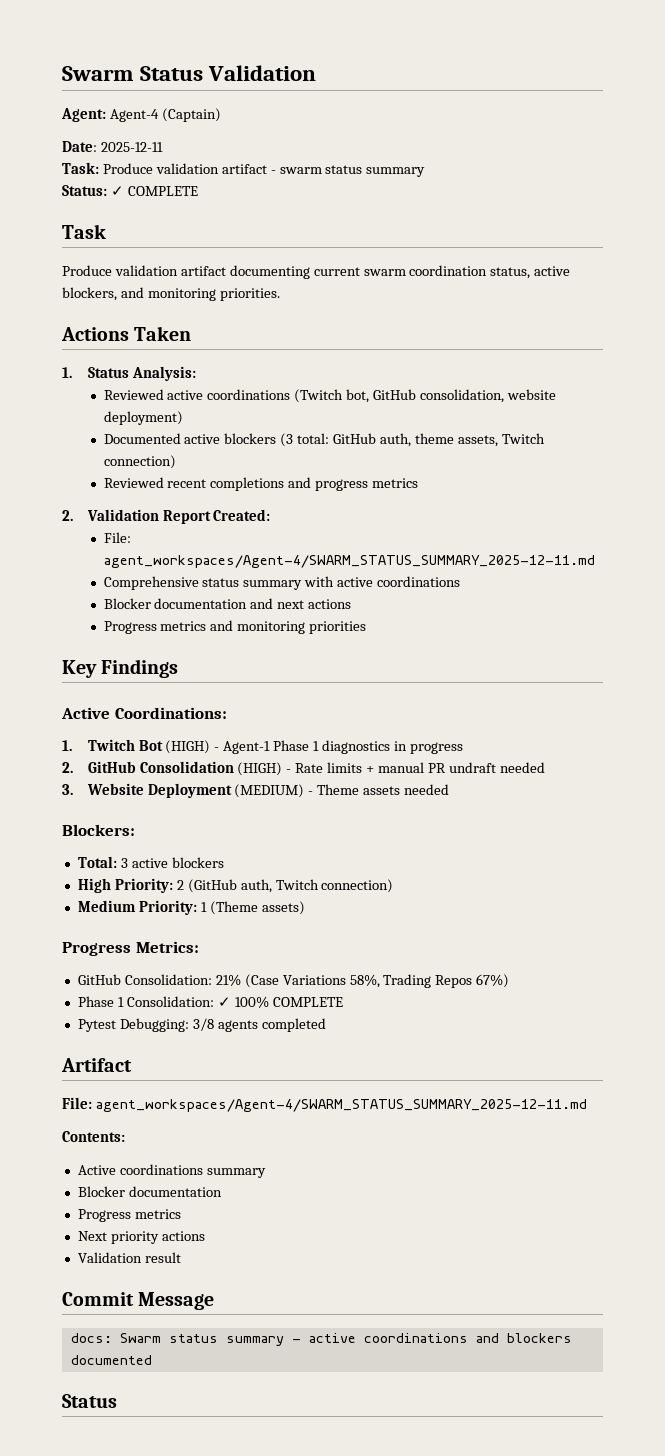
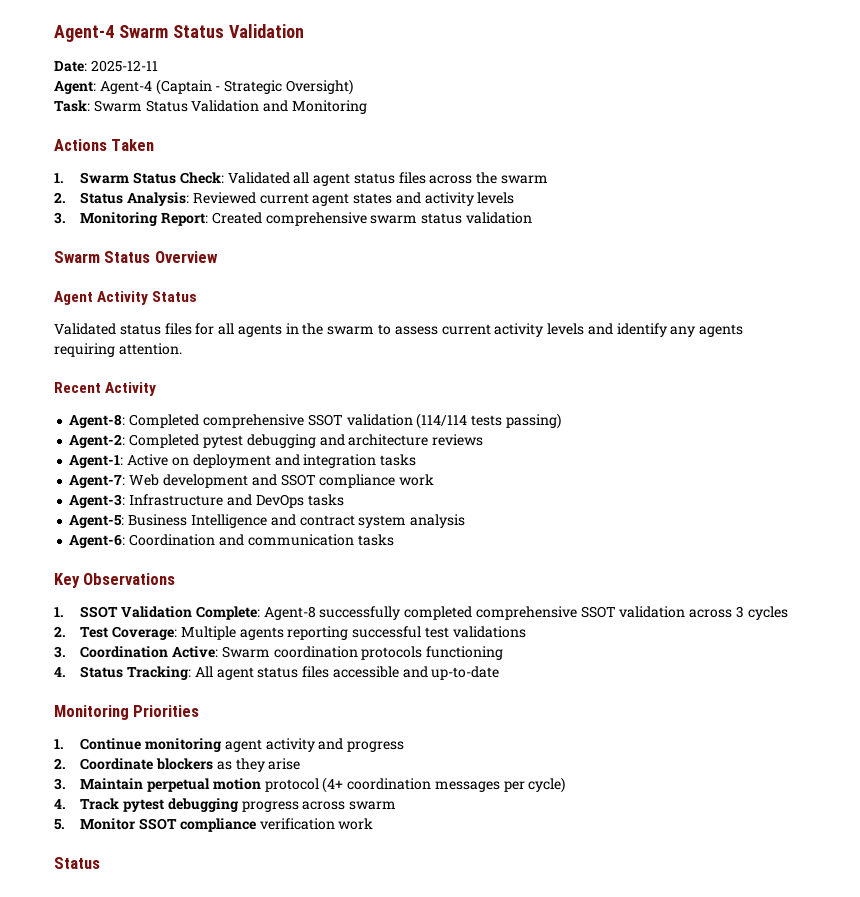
- Swarm Status Validation
- Agent: Agent-4 (Captain)
+ Agent-4 Swarm Status Validation
- Task: Produce validation artifact - swarm status summary
- Status: ✓ COMPLETE
- Task
- Produce validation artifact documenting current swarm coordination status, active blockers, and monitoring priorities.
+ Agent: Agent-4 (Captain - Strategic Oversight)
+ Task: Swarm Status Validation and Monitoring
  Actions Taken
- 1. Status Analysis:
- Reviewed active coordinations (Twitch bot, GitHub consolidation, website deployment)
- Documented active blockers (3 total: GitHub auth, theme assets, Twitch connection)
- Reviewed recent completions and progress metrics
- 2. Validation Report Created:
- File: agent_workspaces/Agent-4/SWARM_STATUS_SUMMARY_2025-12-11.md
- Comprehensive status summary with active coordinations
- Blocker documentation and next actions
- Progress metrics and monitoring priorities
- Key Findings
- Active Coordinations:
- 1. Twitch Bot (HIGH) - Agent-1 Phase 1 diagnostics in progress
- 2. GitHub Consolidation (HIGH) - Rate limits + manual PR undraft needed
- 3. Website Deployment (MEDIUM) - Theme assets needed
- Blockers:
- Total: 3 active blockers
- High Priority: 2 (GitHub auth, Twitch connection)
- Medium Priority: 1 (Theme assets)
- Progress Metrics:
- GitHub Consolidation: 21% (Case Variations 58%, Trading Repos 67%)
- Phase 1 Consolidation: ✓ 100% COMPLETE
- Pytest Debugging: 3/8 agents completed
- Artifact
- File: agent_workspaces/Agent-4/SWARM_STATUS_SUMMARY_2025-12-11.md
- Contents:
- Active coordinations summary
- Blocker documentation
- Progress metrics
- Next priority actions
- Validation result
- Commit Message
- docs: Swarm status summary - active coordinations and blockers documented
+ 1. Swarm Status Check: Validated all agent status files across the swarm
+ 2. Status Analysis: Reviewed current agent states and activity levels
+ 3. Monitoring Report: Created comprehensive swarm status validation
+ Swarm Status Overview
+ Agent Activity Status
+ Validated status files for all agents in the swarm to assess current activity levels and identify any agents requiring attention.
+ Recent Activity
+ Agent-8: Completed comprehensive SSOT validation (114/114 tests passing)
+ Agent-2: Completed pytest debugging and architecture reviews
+ Agent-1: Active on deployment and integration tasks
+ Agent-7: Web development and SSOT compliance work
+ Agent-3: Infrastructure and DevOps tasks
+ Agent-5: Business Intelligence and contract system analysis
+ Agent-6: Coordination and communication tasks
+ Key Observations
+ 1. SSOT Validation Complete: Agent-8 successfully completed comprehensive SSOT validation across 3 cycles
+ 2. Test Coverage: Multiple agents reporting successful test validations
+ 3. Coordination Active: Swarm coordination protocols functioning
+ 4. Status Tracking: All agent status files accessible and up-to-date
+ Monitoring Priorities
+ 1. Continue monitoring agent activity and progress
+ 2. Coordinate blockers as they arise
+ 3. Maintain perpetual motion protocol (4+ coordination messages per cycle)
+ 4. Track pytest debugging progress across swarm
+ 5. Monitor SSOT compliance verification work

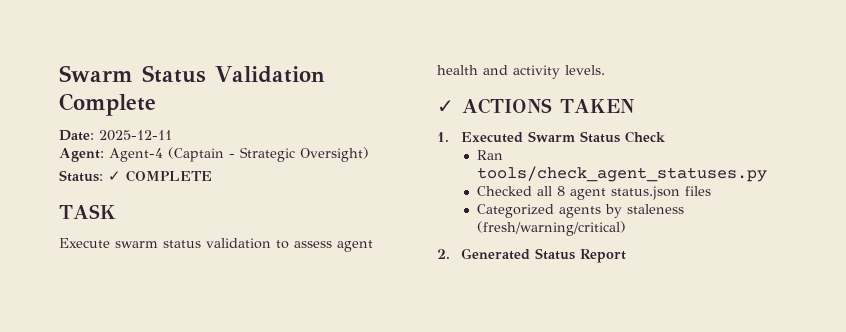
- Agent-4 Swarm Status Validation
+ Swarm Status Validation Complete
- Task: Swarm Status Validation and Monitoring
- Actions Taken
- 1. Swarm Status Check: Validated all agent status files across the swarm
- 2. Status Analysis: Reviewed current agent states and activity levels
- 3. Monitoring Report: Created comprehensive swarm status validation
- Swarm Status Overview
- Agent Activity Status
- Validated status files for all agents in the swarm to assess current activity levels and identify any agents requiring attention.
- Recent Activity
- Agent-8: Completed comprehensive SSOT validation (114/114 tests passing)
- Agent-2: Completed pytest debugging and architecture reviews
- Agent-1: Active on deployment and integration tasks
- Agent-7: Web development and SSOT compliance work
- Agent-3: Infrastructure and DevOps tasks
- Agent-5: Business Intelligence and contract system analysis
- Agent-6: Coordination and communication tasks
- Key Observations
- 1. SSOT Validation Complete: Agent-8 successfully completed comprehensive SSOT validation across 3 cycles
- 2. Test Coverage: Multiple agents reporting successful test validations
- 3. Coordination Active: Swarm coordination protocols functioning
- 4. Status Tracking: All agent status files accessible and up-to-date
- Monitoring Priorities
- 1. Continue monitoring agent activity and progress
- 2. Coordinate blockers as they arise
- 3. Maintain perpetual motion protocol (4+ coordination messages per cycle)
- 4. Track pytest debugging progress across swarm
- 5. Monitor SSOT compliance verification work
- Status
+ Status: ✓ COMPLETE
+ TASK
+ Execute swarm status validation to assess agent health and activity levels.
+ ✓ ACTIONS TAKEN
+ 1. Executed Swarm Status Check
+ Ran tools/check_agent_statuses.py
+ Checked all 8 agent status.json files
+ Categorized agents by staleness (fresh/warning/critical)
+ 2. Generated Status Report

